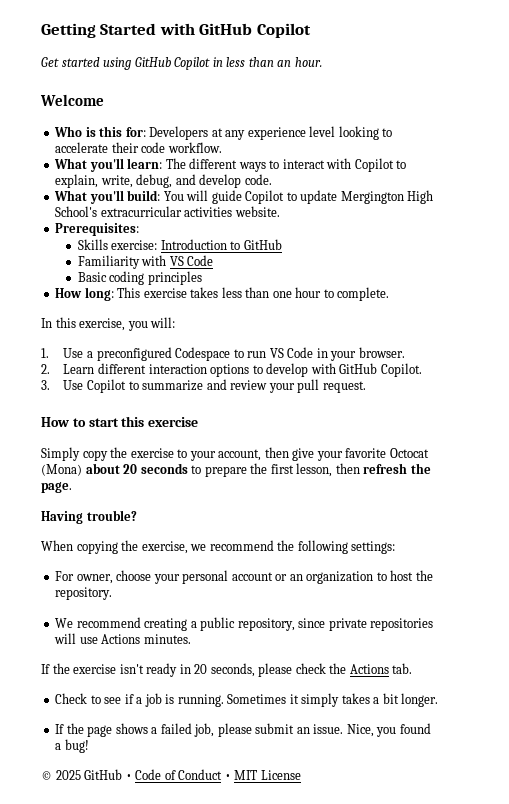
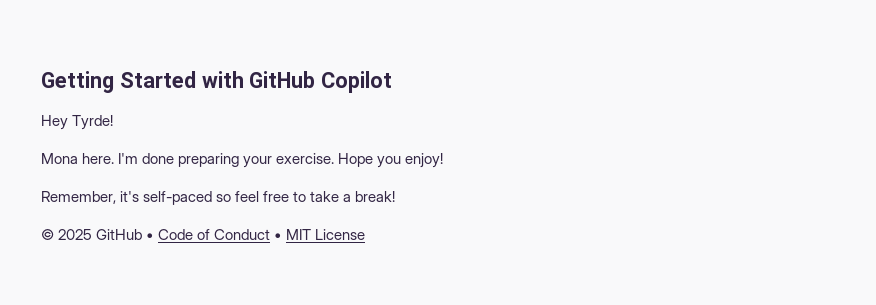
- Get started using GitHub Copilot in less than an hour.
- Welcome
- Who is this for: Developers at any experience level looking to accelerate their code workflow.
- What you'll learn: The different ways to interact with Copilot to explain, write, debug, and develop code.
- What you'll build: You will guide Copilot to update Mergington High School's extracurricular activities website.
- Prerequisites:
- Skills exercise: Introduction to GitHub
- Familiarity with VS Code
- Basic coding principles
- How long: This exercise takes less than one hour to complete.
- In this exercise, you will:
- 1. Use a preconfigured Codespace to run VS Code in your browser.
- 2. Learn different interaction options to develop with GitHub Copilot.
- 3. Use Copilot to summarize and review your pull request.
- How to start this exercise
- Simply copy the exercise to your account, then give your favorite Octocat (Mona) about 20 seconds to prepare the first lesson, then refresh the page.
- Having trouble?
- When copying the exercise, we recommend the following settings:
- For owner, choose your personal account or an organization to host the repository.
- We recommend creating a public repository, since private repositories will use Actions minutes.
- If the exercise isn't ready in 20 seconds, please check the Actions tab.
- Check to see if a job is running. Sometimes it simply takes a bit longer.
- If the page shows a failed job, please submit an issue. Nice, you found a bug!
+ Hey Tyrde!
+ Mona here. I'm done preparing your exercise. Hope you enjoy!
+ Remember, it's self-paced so feel free to take a break!

